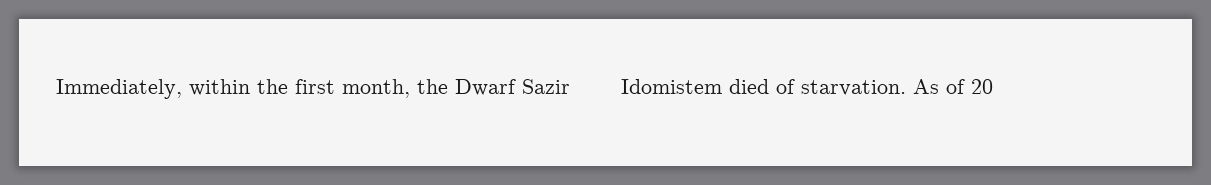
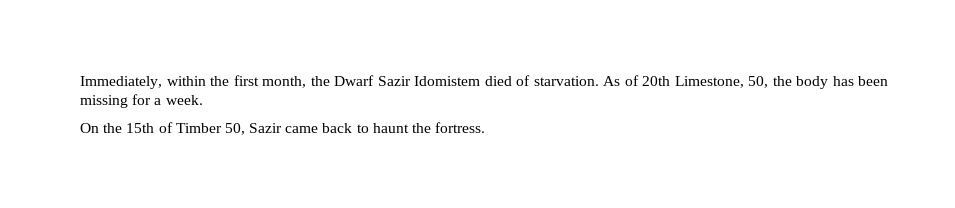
- As of 20
+ As of 20th Limestone, 50, the body has been missing for a week.
+ On the 15th of Timber 50, Sazir came back to haunt the fortress.

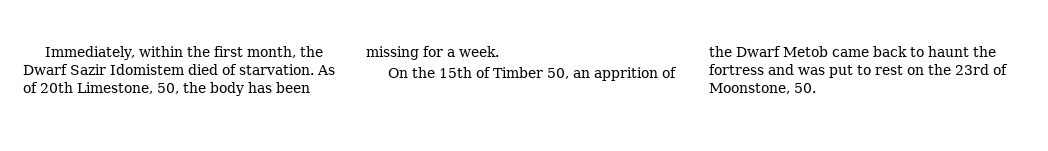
- On the 15th of Timber 50, Sazir came back to haunt the fortress.
+ On the 15th of Timber 50, an apprition of the Dwarf Metob came back to haunt the fortress and was put to rest on the 23rd of Moonstone, 50.

